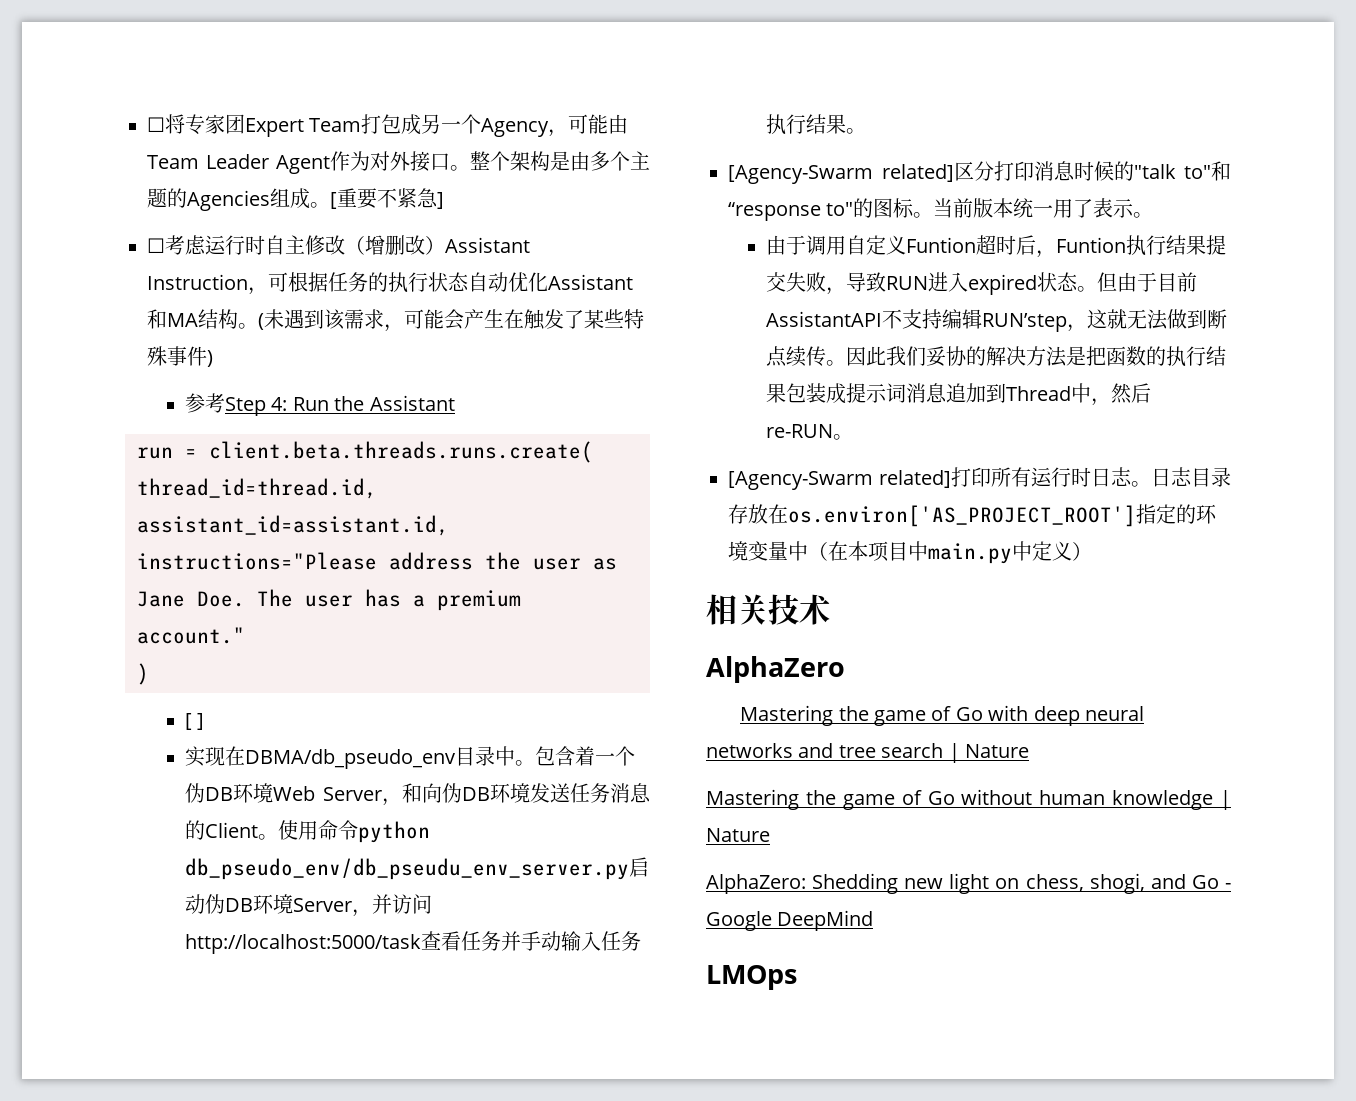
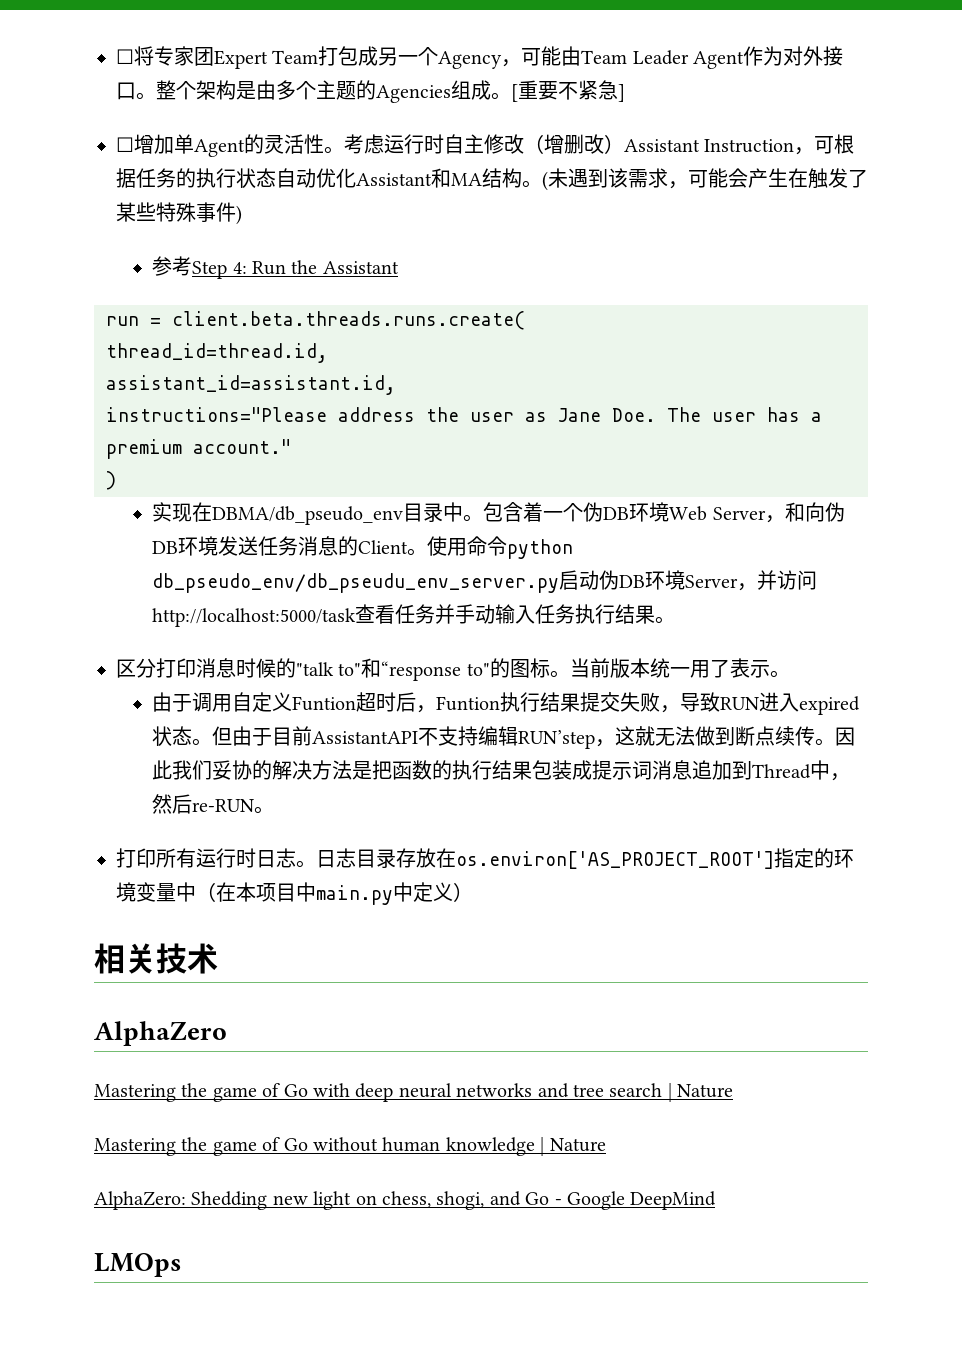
- ☐考虑运行时自主修改（增删改）Assistant Instruction，可根据任务的执行状态自动优化Assistant和MA结构。
+ ☐增加单Agent的灵活性。考虑运行时自主修改（增删改）Assistant Instruction，可根据任务的执行状态自动优化Assistant和MA结构。
- [ ]
- [Agency-Swarm related]区分打印消息时候的"talk to"和“response to"的图标。
+ 区分打印消息时候的"talk to"和“response to"的图标。
- [Agency-Swarm related]打印所有运行时日志。
+ 打印所有运行时日志。

